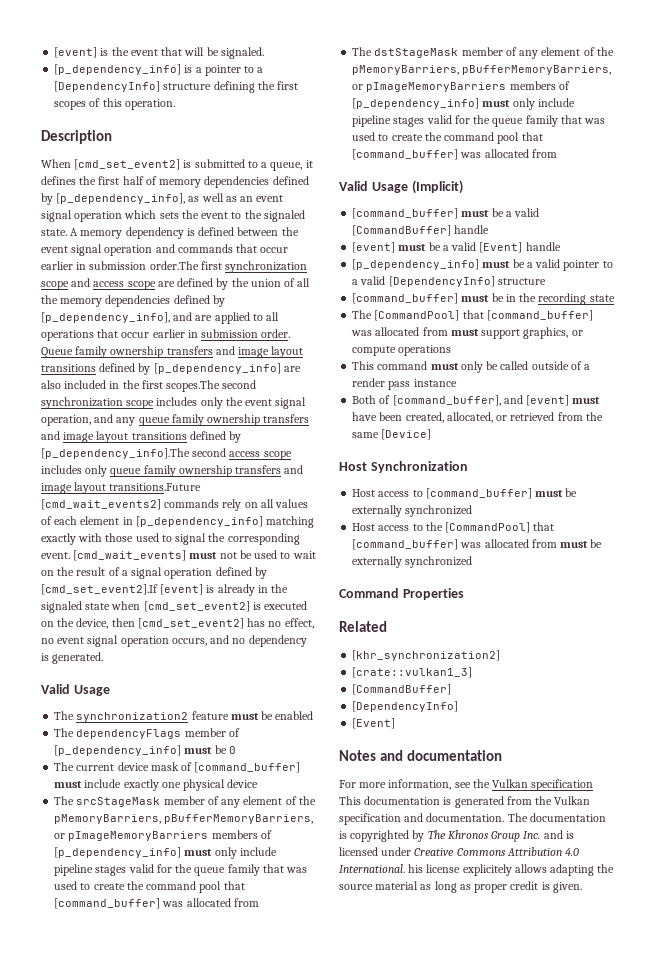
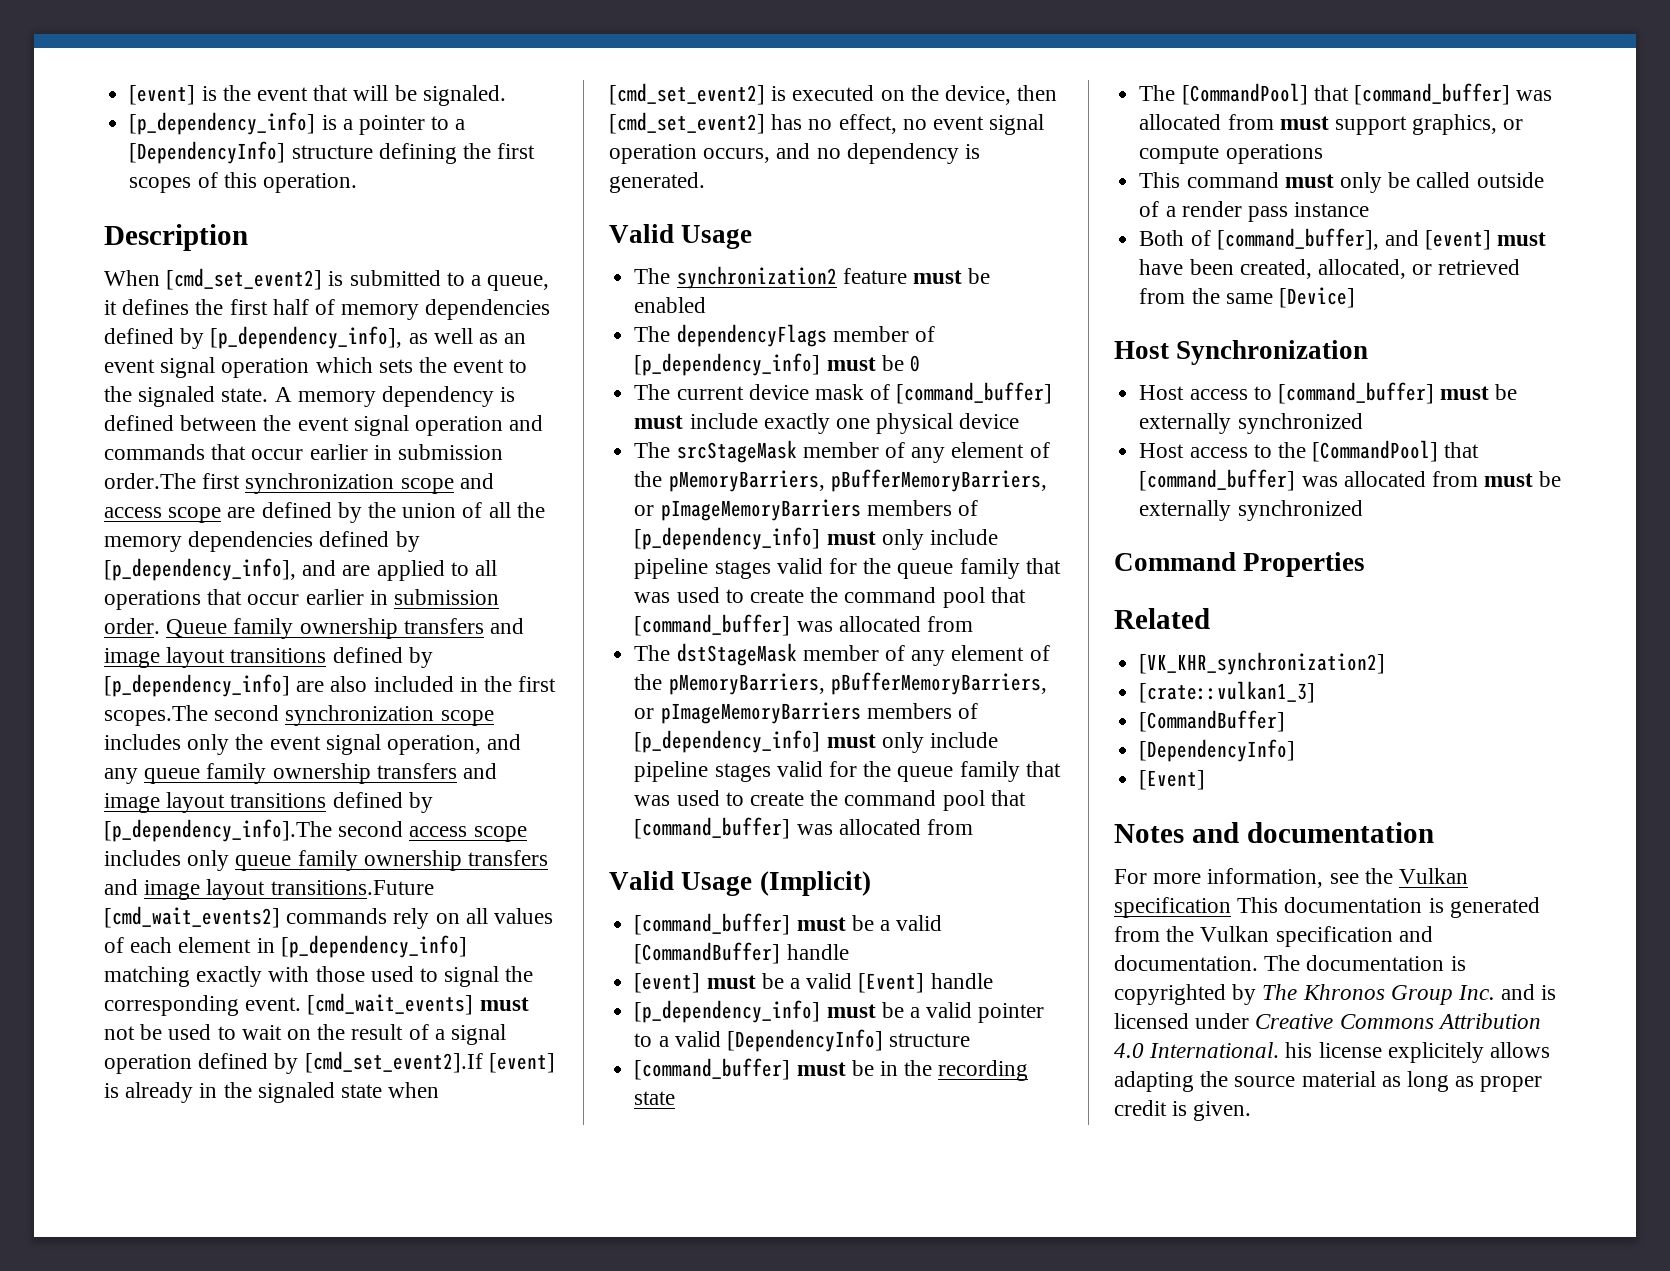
- [khr_synchronization2]
+ [VK_KHR_synchronization2]

